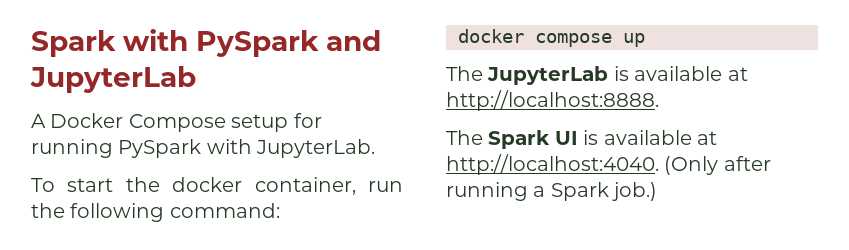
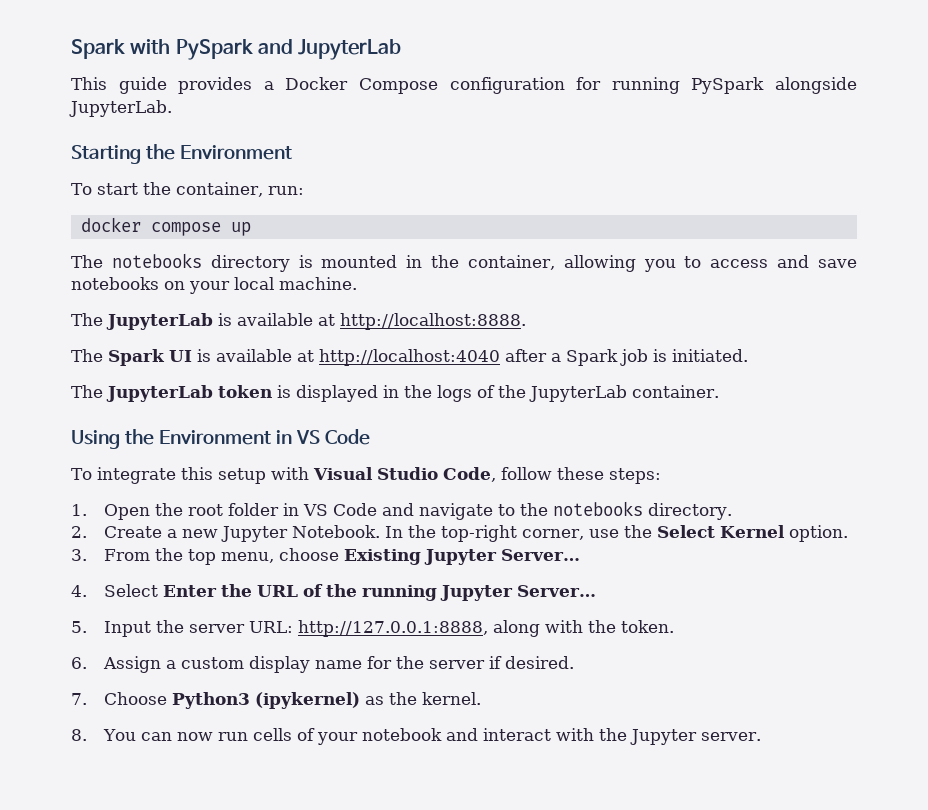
- A Docker Compose setup for running PySpark with JupyterLab.
+ This guide provides a Docker Compose configuration for running PySpark alongside JupyterLab.
+ Starting the Environment
- To start the docker container, run the following command:
+ To start the container, run:
  docker compose up
+ The notebooks directory is mounted in the container, allowing you to access and save notebooks on your local machine.
- The Spark UI is available at http://localhost:4040. (Only after running a Spark job.)
+ The Spark UI is available at http://localhost:4040 after a Spark job is initiated.
+ The JupyterLab token is displayed in the logs of the JupyterLab container.
+ Using the Environment in VS Code
+ To integrate this setup with Visual Studio Code, follow these steps:
+ 1. Open the root folder in VS Code and navigate to the notebooks directory.
+ 2. Create a new Jupyter Notebook. In the top-right corner, use the Select Kernel option.
+ 3. From the top menu, choose Existing Jupyter Server…
+ 4. Select Enter the URL of the running Jupyter Server…
+ 5. Input the server URL: http://127.0.0.1:8888, along with the token.
+ 6. Assign a custom display name for the server if desired.
+ 7. Choose Python3 (ipykernel) as the kernel.
+ 8. You can now run cells of your notebook and interact with the Jupyter server.

